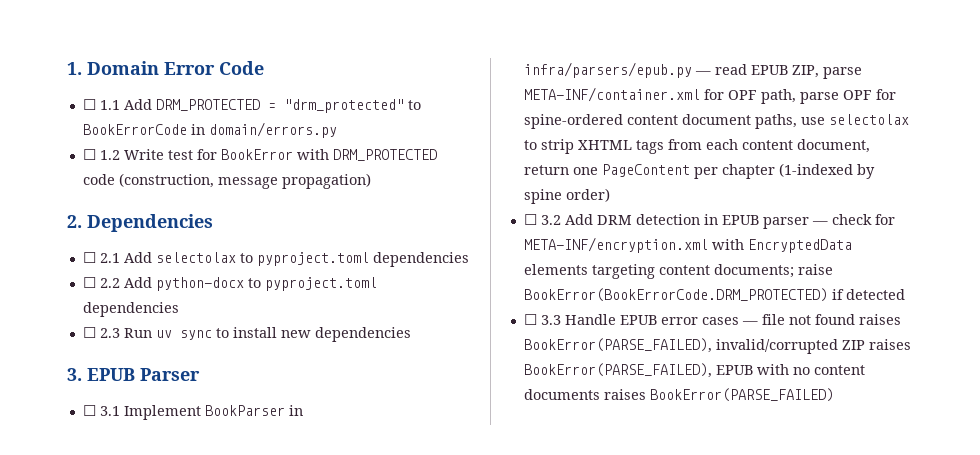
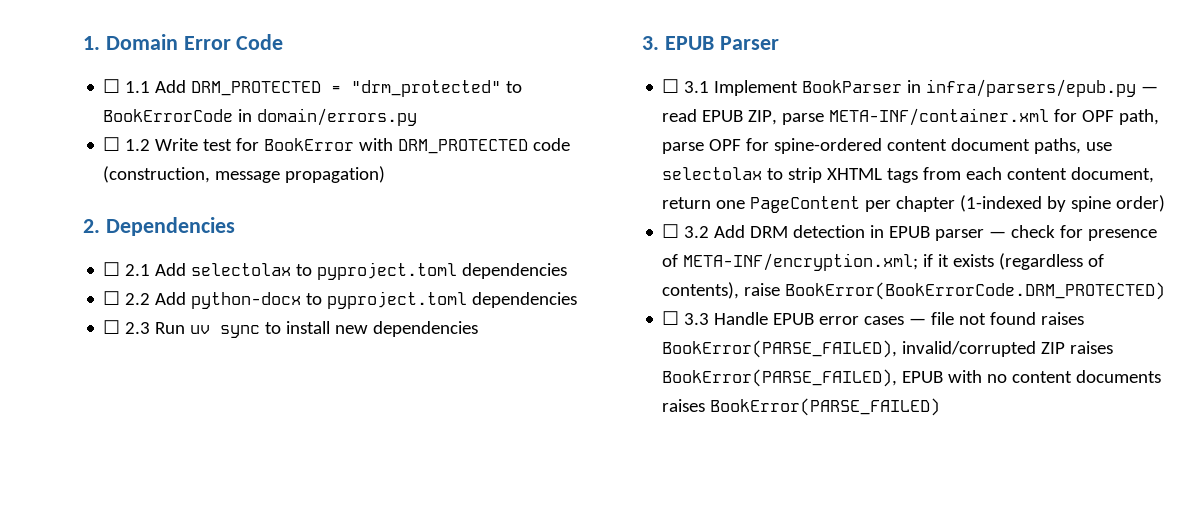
- ☐ 3.2 Add DRM detection in EPUB parser — check for META-INF/encryption.xml with EncryptedData elements targeting content documents; raise BookError(BookErrorCode.DRM_PROTECTED) if detected
+ ☐ 3.2 Add DRM detection in EPUB parser — check for presence of META-INF/encryption.xml; if it exists (regardless of contents), raise BookError(BookErrorCode.DRM_PROTECTED)

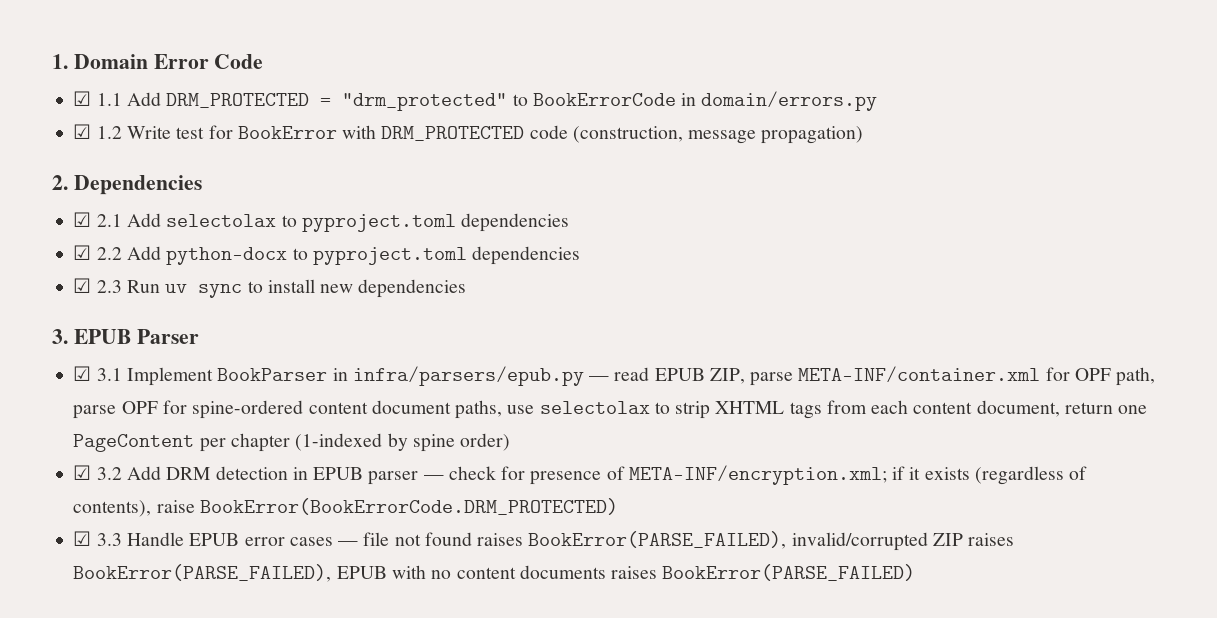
- ☐ 1.1 Add DRM_PROTECTED = "drm_protected" to BookErrorCode in domain/errors.py
+ ☑ 1.1 Add DRM_PROTECTED = "drm_protected" to BookErrorCode in domain/errors.py
- ☐ 1.2 Write test for BookError with DRM_PROTECTED code (construction, message propagation)
+ ☑ 1.2 Write test for BookError with DRM_PROTECTED code (construction, message propagation)
- ☐ 2.1 Add selectolax to pyproject.toml dependencies
+ ☑ 2.1 Add selectolax to pyproject.toml dependencies
- ☐ 2.2 Add python-docx to pyproject.toml dependencies
+ ☑ 2.2 Add python-docx to pyproject.toml dependencies
- ☐ 2.3 Run uv sync to install new dependencies
+ ☑ 2.3 Run uv sync to install new dependencies
- ☐ 3.1 Implement BookParser in infra/parsers/epub.py — read EPUB ZIP, parse META-INF/container.xml for OPF path, parse OPF for spine-ordered content document paths, use selectolax to strip XHTML tags from each content document, return one PageContent per chapter (1-indexed by spine order)
+ ☑ 3.1 Implement BookParser in infra/parsers/epub.py — read EPUB ZIP, parse META-INF/container.xml for OPF path, parse OPF for spine-ordered content document paths, use selectolax to strip XHTML tags from each content document, return one PageContent per chapter (1-indexed by spine order)
- ☐ 3.2 Add DRM detection in EPUB parser — check for presence of META-INF/encryption.xml; if it exists (regardless of contents), raise BookError(BookErrorCode.DRM_PROTECTED)
+ ☑ 3.2 Add DRM detection in EPUB parser — check for presence of META-INF/encryption.xml; if it exists (regardless of contents), raise BookError(BookErrorCode.DRM_PROTECTED)
- ☐ 3.3 Handle EPUB error cases — file not found raises BookError(PARSE_FAILED), invalid/corrupted ZIP raises BookError(PARSE_FAILED), EPUB with no content documents raises BookError(PARSE_FAILED)
+ ☑ 3.3 Handle EPUB error cases — file not found raises BookError(PARSE_FAILED), invalid/corrupted ZIP raises BookError(PARSE_FAILED), EPUB with no content documents raises BookError(PARSE_FAILED)

